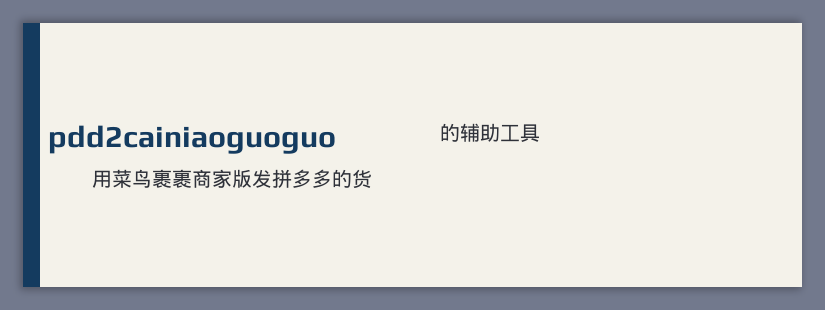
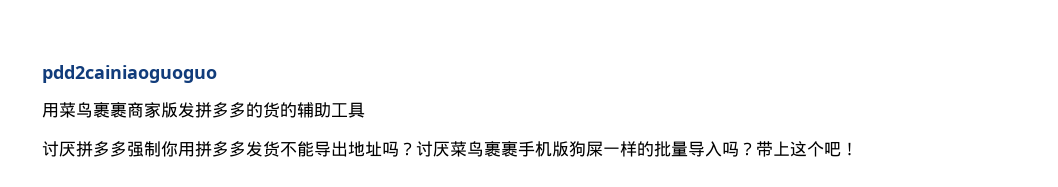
+ 讨厌拼多多强制你用拼多多发货不能导出地址吗？讨厌菜鸟裹裹手机版狗屎一样的批量导入吗？带上这个吧！

